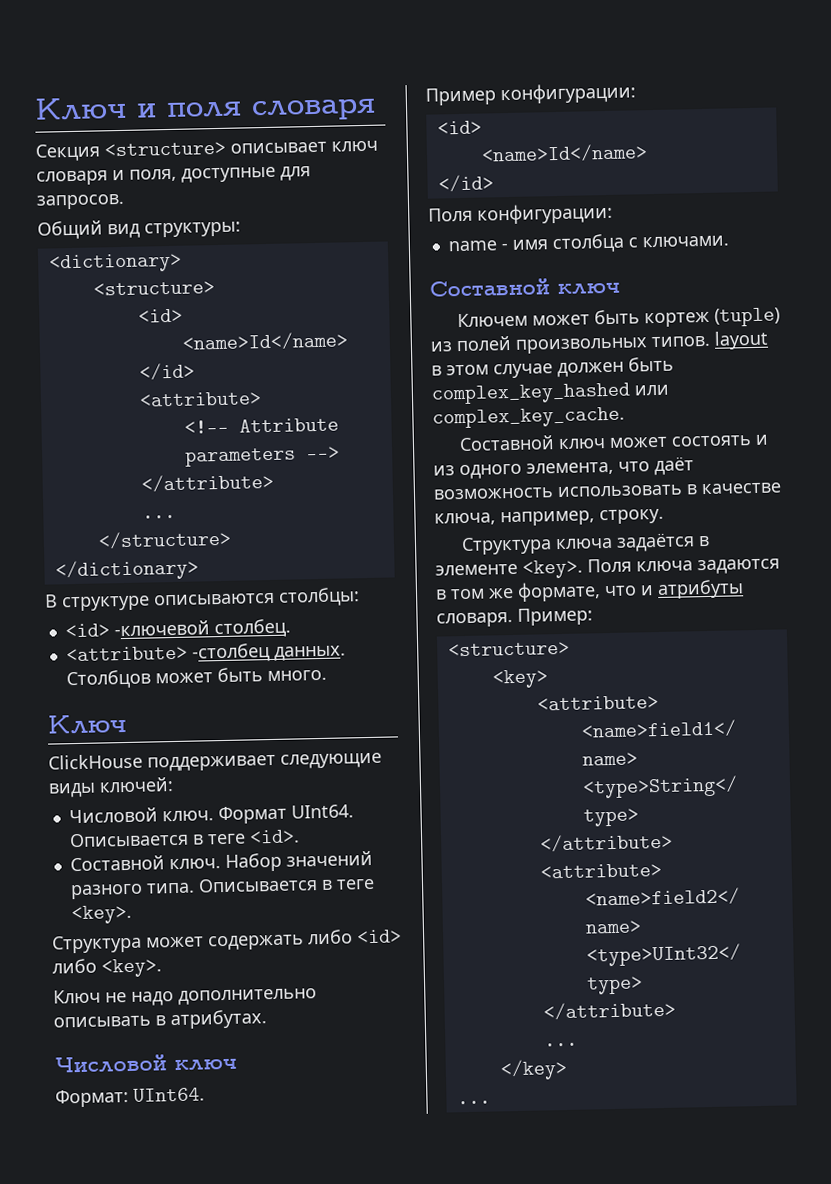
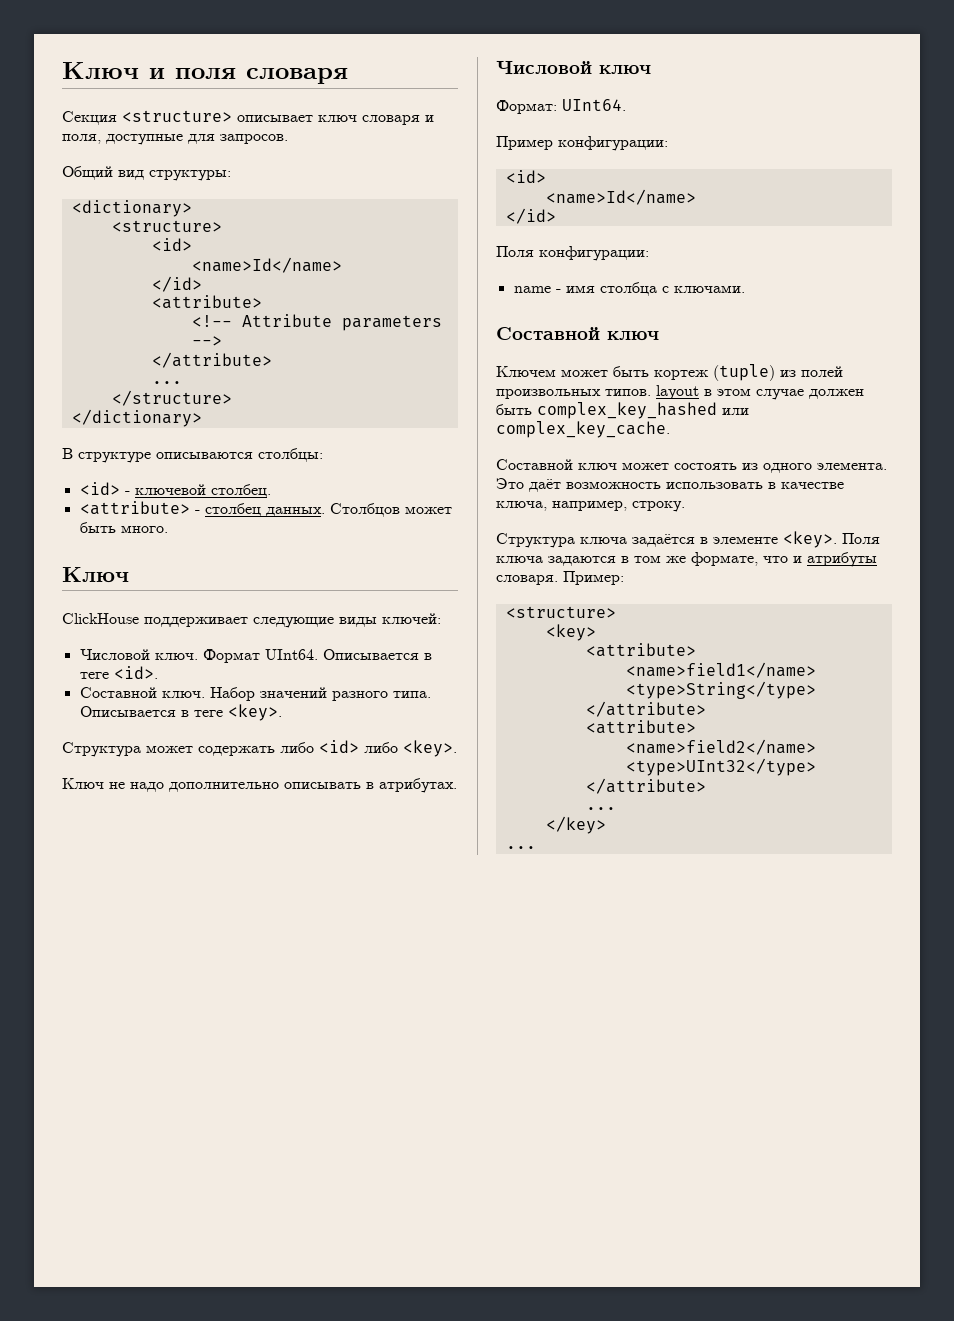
- <id> -ключевой столбец.
+ <id> - ключевой столбец.
- <attribute> -столбец данных.
+ <attribute> - столбец данных.
- Cоставной ключ может состоять и из одного элемента, что даёт возможность использовать в качестве ключа, например, строку.
+ Cоставной ключ может состоять из одного элемента. Это даёт возможность использовать в качестве ключа, например, строку.

